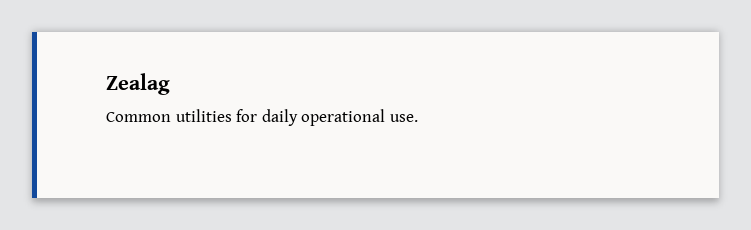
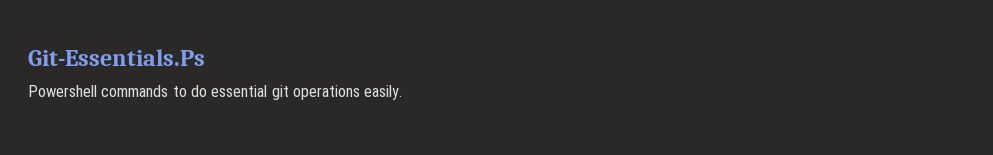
- Zealag
- Common utilities for daily operational use.
+ Git-Essentials.Ps
+ Powershell commands to do essential git operations easily.

